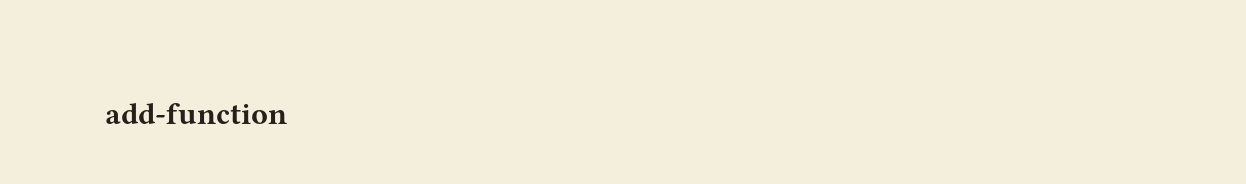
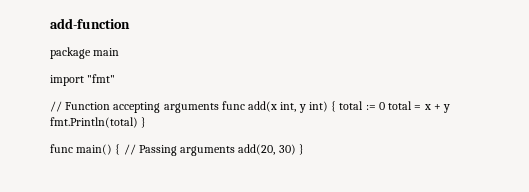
+ package main
+ import "fmt"
+ // Function accepting arguments func add(x int, y int) { total := 0 total = x + y fmt.Println(total) }
+ func main() { // Passing arguments add(20, 30) }

